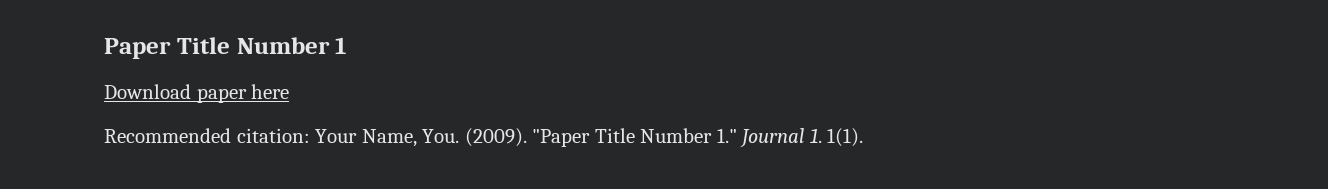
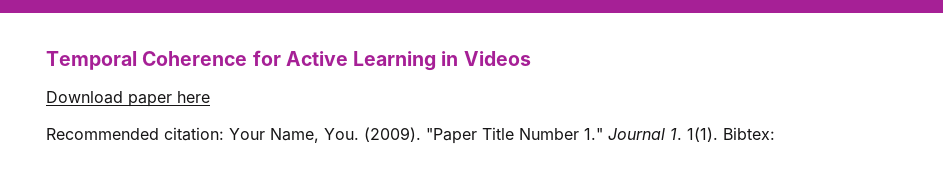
- Paper Title Number 1
+ Temporal Coherence for Active Learning in Videos
+ Bibtex:

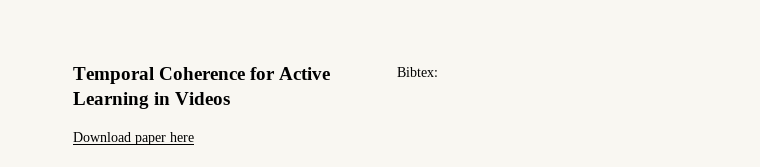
- Recommended citation: Your Name, You. (2009). "Paper Title Number 1." Journal 1. 1(1).

